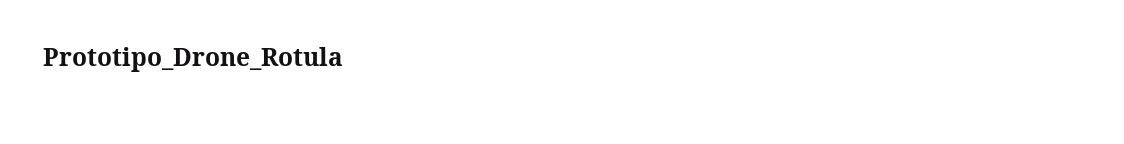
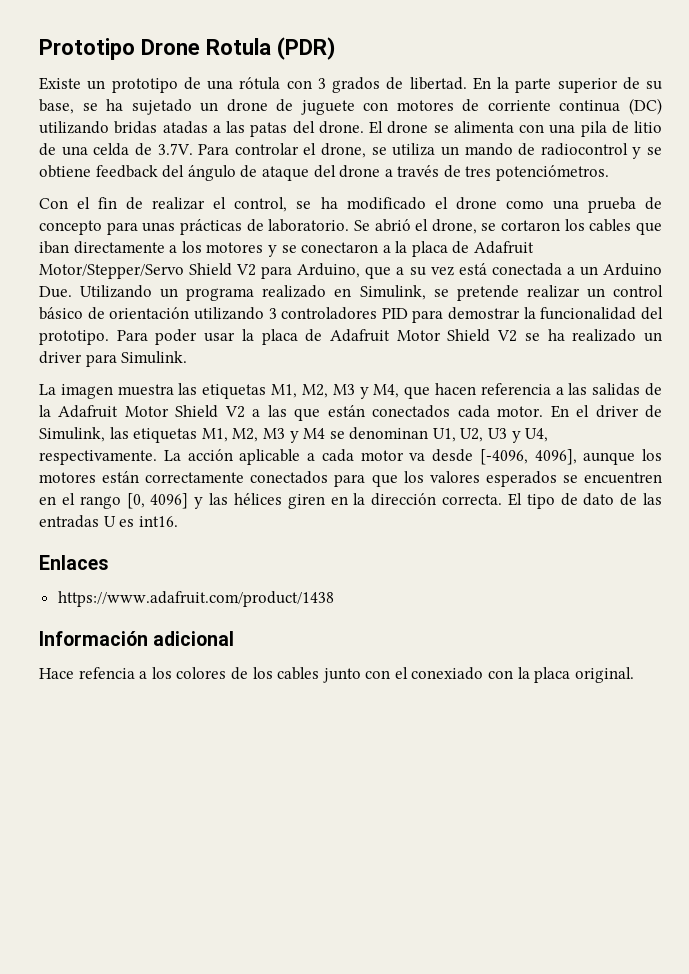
- Prototipo_Drone_Rotula
+ Prototipo Drone Rotula (PDR)
+ Existe un prototipo de una rótula con 3 grados de libertad. En la parte superior de su base, se ha sujetado un drone de juguete con motores de corriente continua (DC) utilizando bridas atadas a las patas del drone. El drone se alimenta con una pila de litio de una celda de 3.7V. Para controlar el drone, se utiliza un mando de radiocontrol y se obtiene feedback del ángulo de ataque del drone a través de tres potenciómetros.
+ Con el fin de realizar el control, se ha modificado el drone como una prueba de concepto para unas prácticas de laboratorio. Se abrió el drone, se cortaron los cables que iban directamente a los motores y se conectaron a la placa de Adafruit Motor/Stepper/Servo Shield V2 para Arduino, que a su vez está conectada a un Arduino Due. Utilizando un programa realizado en Simulink, se pretende realizar un control básico de orientación utilizando 3 controladores PID para demostrar la funcionalidad del prototipo. Para poder usar la placa de Adafruit Motor Shield V2 se ha realizado un driver para Simulink.
+ La imagen muestra las etiquetas M1, M2, M3 y M4, que hacen referencia a las salidas de la Adafruit Motor Shield V2 a las que están conectados cada motor. En el driver de Simulink, las etiquetas M1, M2, M3 y M4 se denominan U1, U2, U3 y U4, respectivamente. La acción aplicable a cada motor va desde [-4096, 4096], aunque los motores están correctamente conectados para que los valores esperados se encuentren en el rango [0, 4096] y las hélices giren en la dirección correcta. El tipo de dato de las entradas U es int16.
+ Enlaces
+ https://www.adafruit.com/product/1438
+ Información adicional
+ Hace refencia a los colores de los cables junto con el conexiado con la placa original.

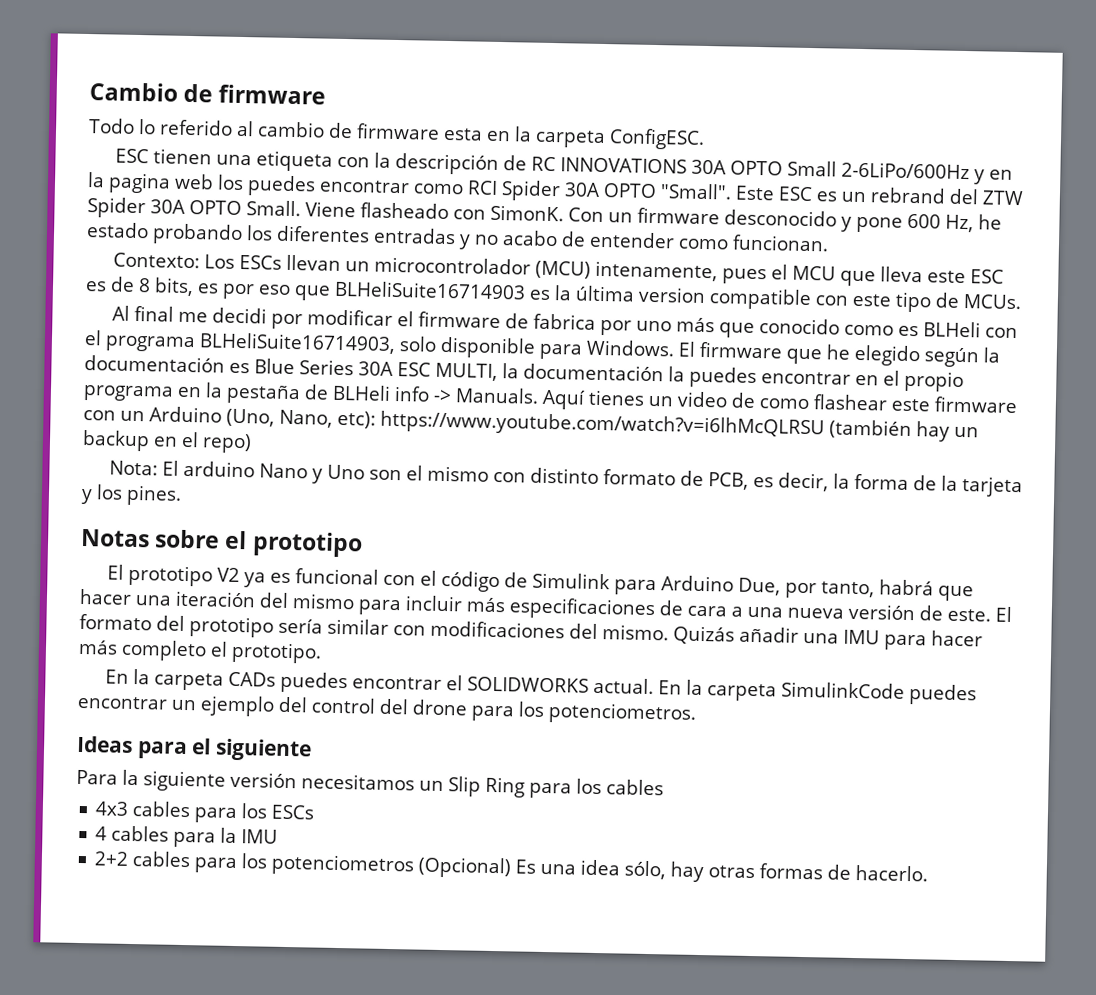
- Prototipo Drone Rotula (PDR)
- Existe un prototipo de una rótula con 3 grados de libertad. En la parte superior de su base, se ha sujetado un drone de juguete con motores de corriente continua (DC) utilizando bridas atadas a las patas del drone. El drone se alimenta con una pila de litio de una celda de 3.7V. Para controlar el drone, se utiliza un mando de radiocontrol y se obtiene feedback del ángulo de ataque del drone a través de tres potenciómetros.
- Con el fin de realizar el control, se ha modificado el drone como una prueba de concepto para unas prácticas de laboratorio. Se abrió el drone, se cortaron los cables que iban directamente a los motores y se conectaron a la placa de Adafruit Motor/Stepper/Servo Shield V2 para Arduino, que a su vez está conectada a un Arduino Due. Utilizando un programa realizado en Simulink, se pretende realizar un control básico de orientación utilizando 3 controladores PID para demostrar la funcionalidad del prototipo. Para poder usar la placa de Adafruit Motor Shield V2 se ha realizado un driver para Simulink.
- La imagen muestra las etiquetas M1, M2, M3 y M4, que hacen referencia a las salidas de la Adafruit Motor Shield V2 a las que están conectados cada motor. En el driver de Simulink, las etiquetas M1, M2, M3 y M4 se denominan U1, U2, U3 y U4, respectivamente. La acción aplicable a cada motor va desde [-4096, 4096], aunque los motores están correctamente conectados para que los valores esperados se encuentren en el rango [0, 4096] y las hélices giren en la dirección correcta. El tipo de dato de las entradas U es int16.
- Enlaces
- https://www.adafruit.com/product/1438
- Información adicional
- Hace refencia a los colores de los cables junto con el conexiado con la placa original.
+ Cambio de firmware
+ Todo lo referido al cambio de firmware esta en la carpeta ConfigESC.
+ ESC tienen una etiqueta con la descripción de RC INNOVATIONS 30A OPTO Small 2-6LiPo/600Hz y en la pagina web los puedes encontrar como RCI Spider 30A OPTO "Small". Este ESC es un rebrand del ZTW Spider 30A OPTO Small. Viene flasheado con SimonK. Con un firmware desconocido y pone 600 Hz, he estado probando los diferentes entradas y no acabo de entender como funcionan.
+ Contexto: Los ESCs llevan un microcontrolador (MCU) intenamente, pues el MCU que lleva este ESC es de 8 bits, es por eso que BLHeliSuite16714903 es la última version compatible con este tipo de MCUs.
+ Al final me decidi por modificar el firmware de fabrica por uno más que conocido como es BLHeli con el programa BLHeliSuite16714903, solo disponible para Windows. El firmware que he elegido según la documentación es Blue Series 30A ESC MULTI, la documentación la puedes encontrar en el propio programa en la pestaña de BLHeli info -> Manuals. Aquí tienes un video de como flashear este firmware con un Arduino (Uno, Nano, etc): https://www.youtube.com/watch?v=i6lhMcQLRSU (también hay un backup en el repo)
+ Nota: El arduino Nano y Uno son el mismo con distinto formato de PCB, es decir, la forma de la tarjeta y los pines.
+ Notas sobre el prototipo
+ El prototipo V2 ya es funcional con el código de Simulink para Arduino Due, por tanto, habrá que hacer una iteración del mismo para incluir más especificaciones de cara a una nueva versión de este. El formato del prototipo sería similar con modificaciones del mismo. Quizás añadir una IMU para hacer más completo el prototipo.
+ En la carpeta CADs puedes encontrar el SOLIDWORKS actual. En la carpeta SimulinkCode puedes encontrar un ejemplo del control del drone para los potenciometros.
+ Ideas para el siguiente
+ Para la siguiente versión necesitamos un Slip Ring para los cables
+ 4x3 cables para los ESCs
+ 4 cables para la IMU
+ 2+2 cables para los potenciometros (Opcional) Es una idea sólo, hay otras formas de hacerlo.

